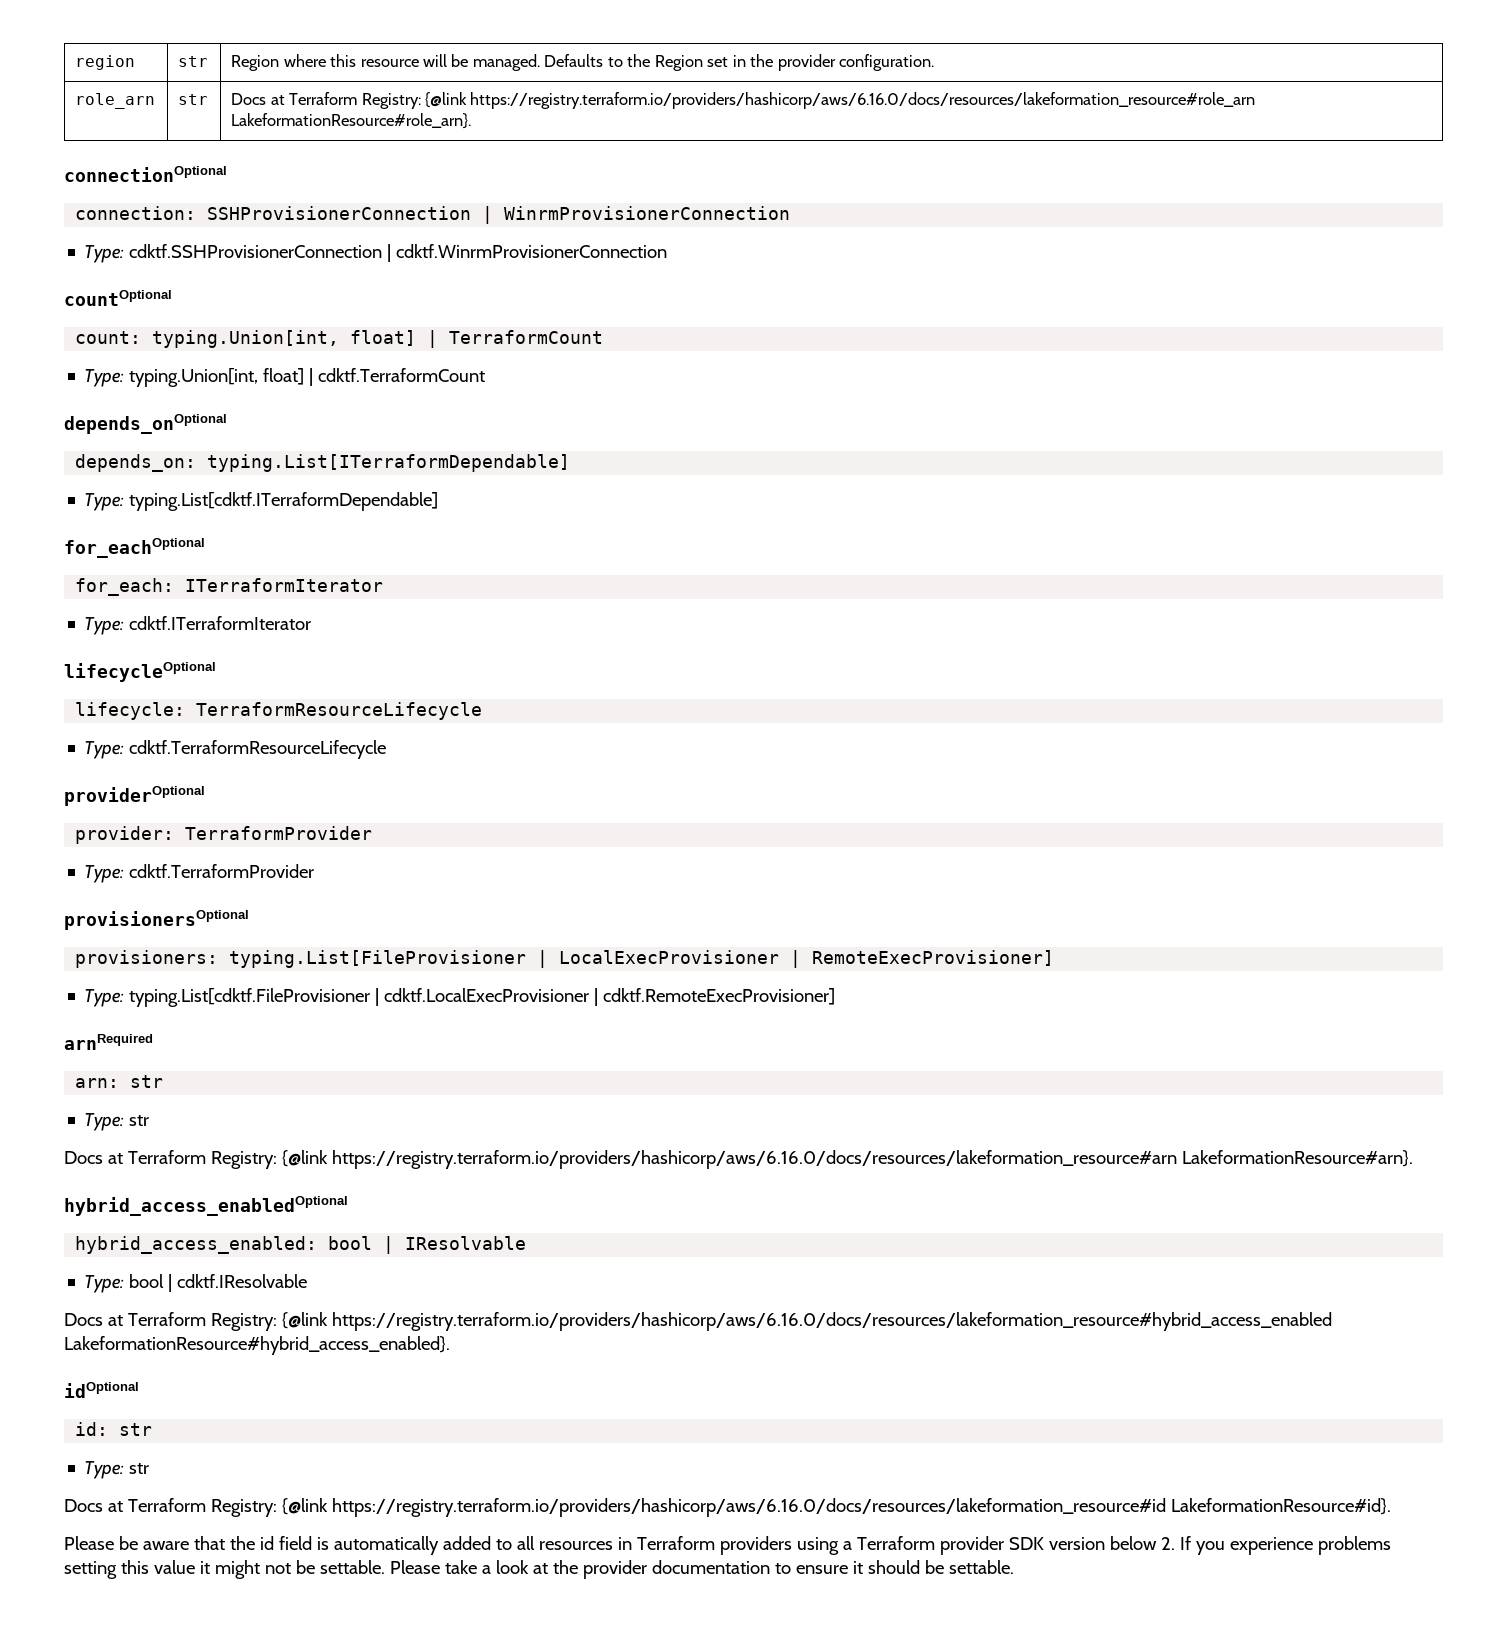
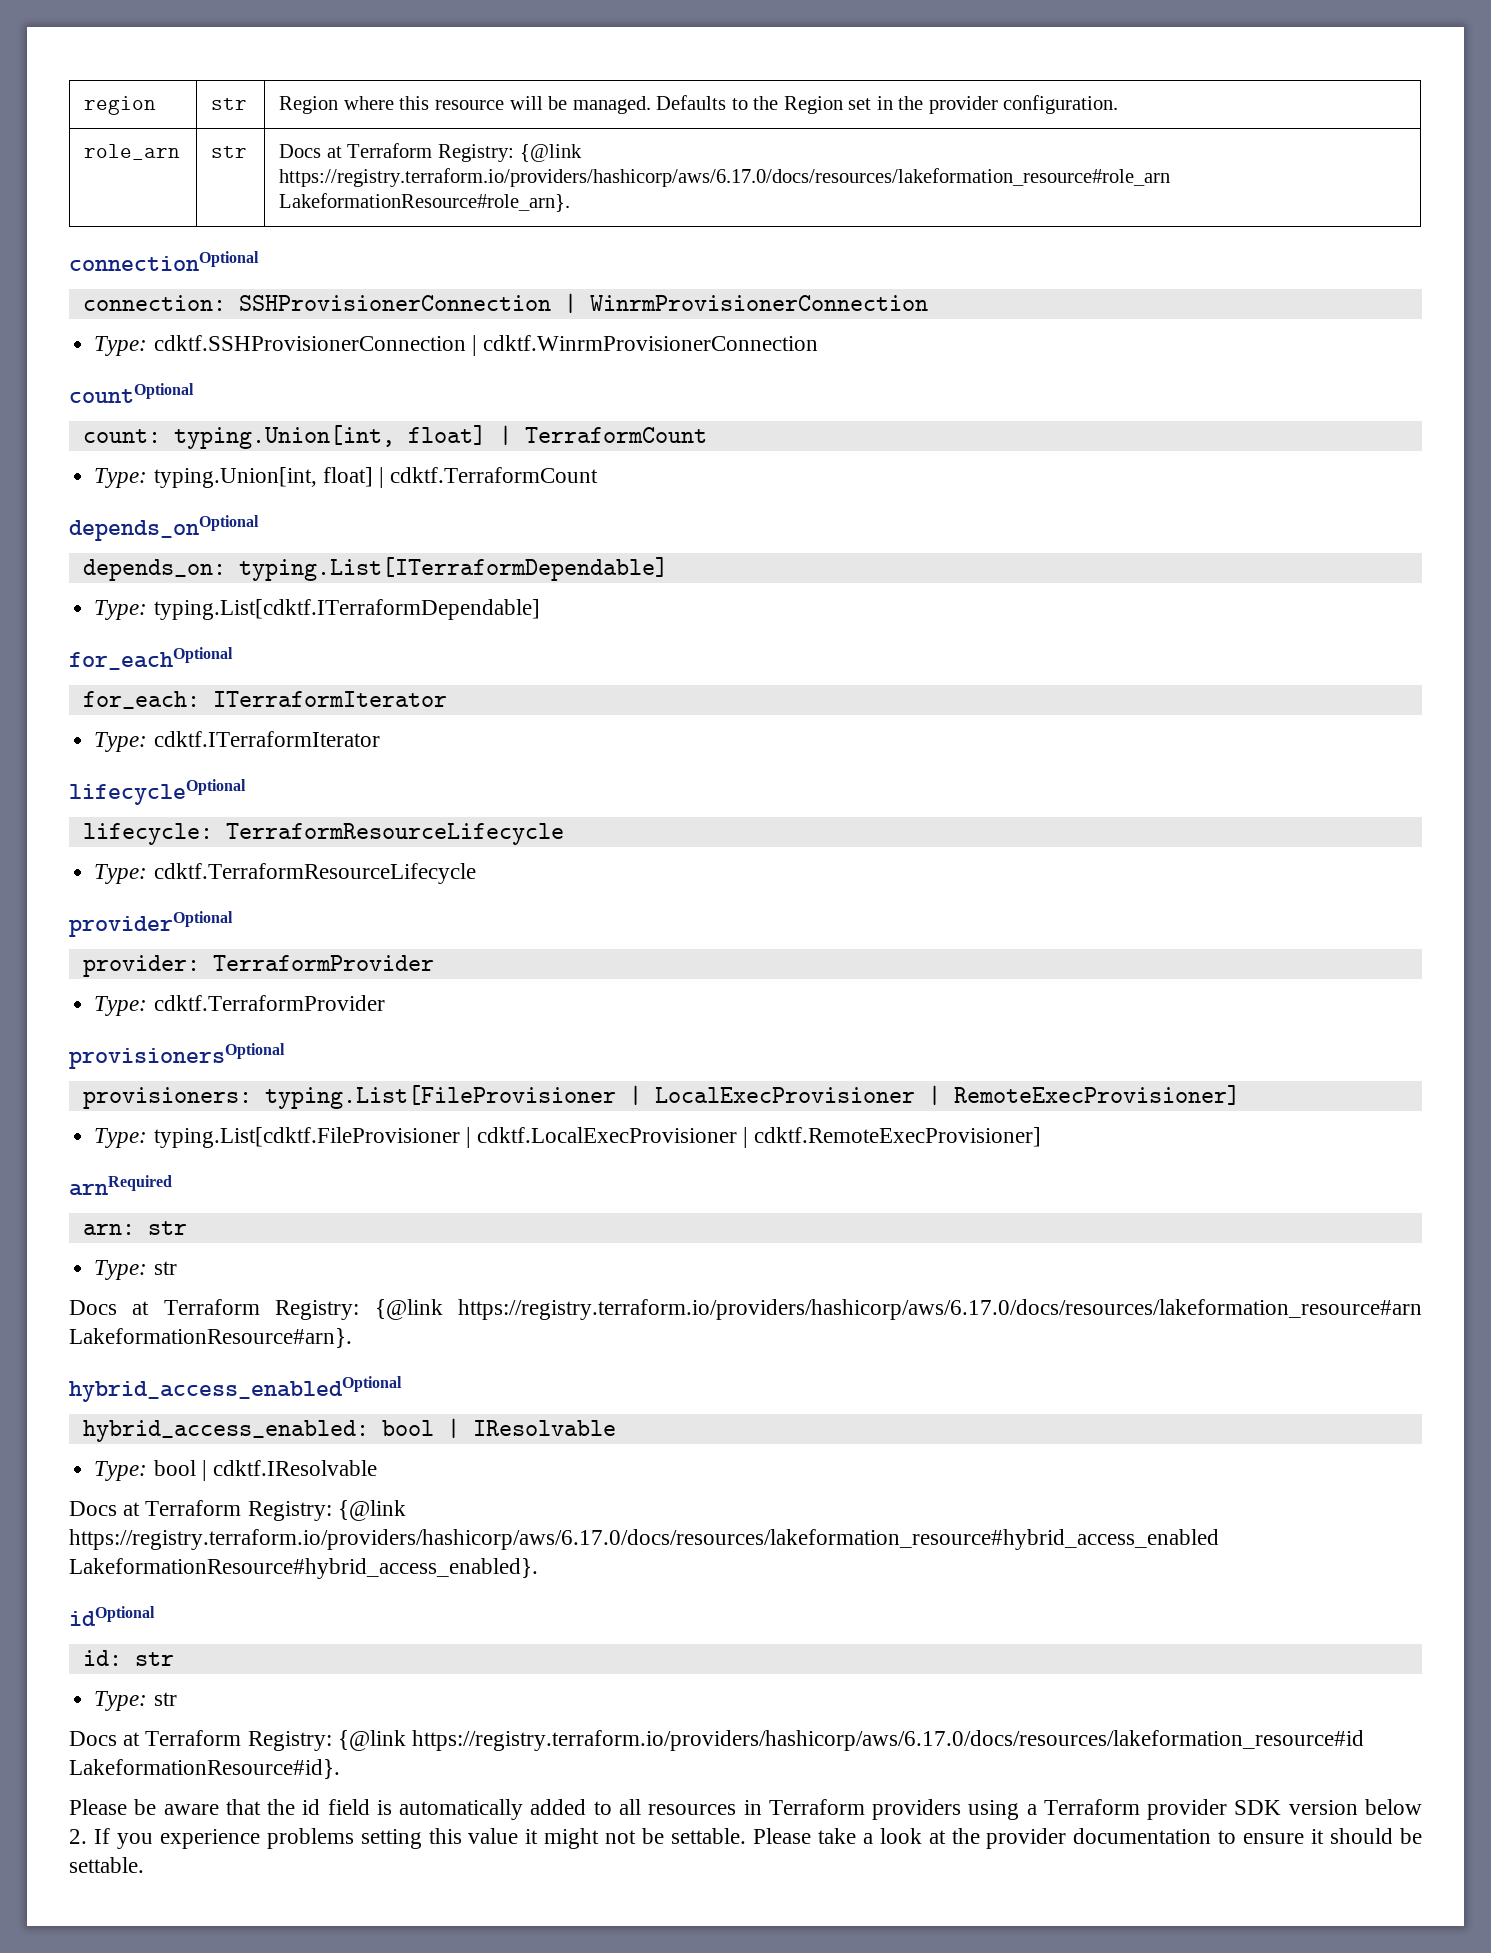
- role_arn | str | Docs at Terraform Registry: {@link https://registry.terraform.io/providers/hashicorp/aws/6.16.0/docs/resources/lakeformation_resource#role_arn LakeformationResource#role_arn}.
+ role_arn | str | Docs at Terraform Registry: {@link https://registry.terraform.io/providers/hashicorp/aws/6.17.0/docs/resources/lakeformation_resource#role_arn LakeformationResource#role_arn}.
- Docs at Terraform Registry: {@link https://registry.terraform.io/providers/hashicorp/aws/6.16.0/docs/resources/lakeformation_resource#arn LakeformationResource#arn}.
+ Docs at Terraform Registry: {@link https://registry.terraform.io/providers/hashicorp/aws/6.17.0/docs/resources/lakeformation_resource#arn LakeformationResource#arn}.
- Docs at Terraform Registry: {@link https://registry.terraform.io/providers/hashicorp/aws/6.16.0/docs/resources/lakeformation_resource#hybrid_access_enabled LakeformationResource#hybrid_access_enabled}.
+ Docs at Terraform Registry: {@link https://registry.terraform.io/providers/hashicorp/aws/6.17.0/docs/resources/lakeformation_resource#hybrid_access_enabled LakeformationResource#hybrid_access_enabled}.
- Docs at Terraform Registry: {@link https://registry.terraform.io/providers/hashicorp/aws/6.16.0/docs/resources/lakeformation_resource#id LakeformationResource#id}.
+ Docs at Terraform Registry: {@link https://registry.terraform.io/providers/hashicorp/aws/6.17.0/docs/resources/lakeformation_resource#id LakeformationResource#id}.

